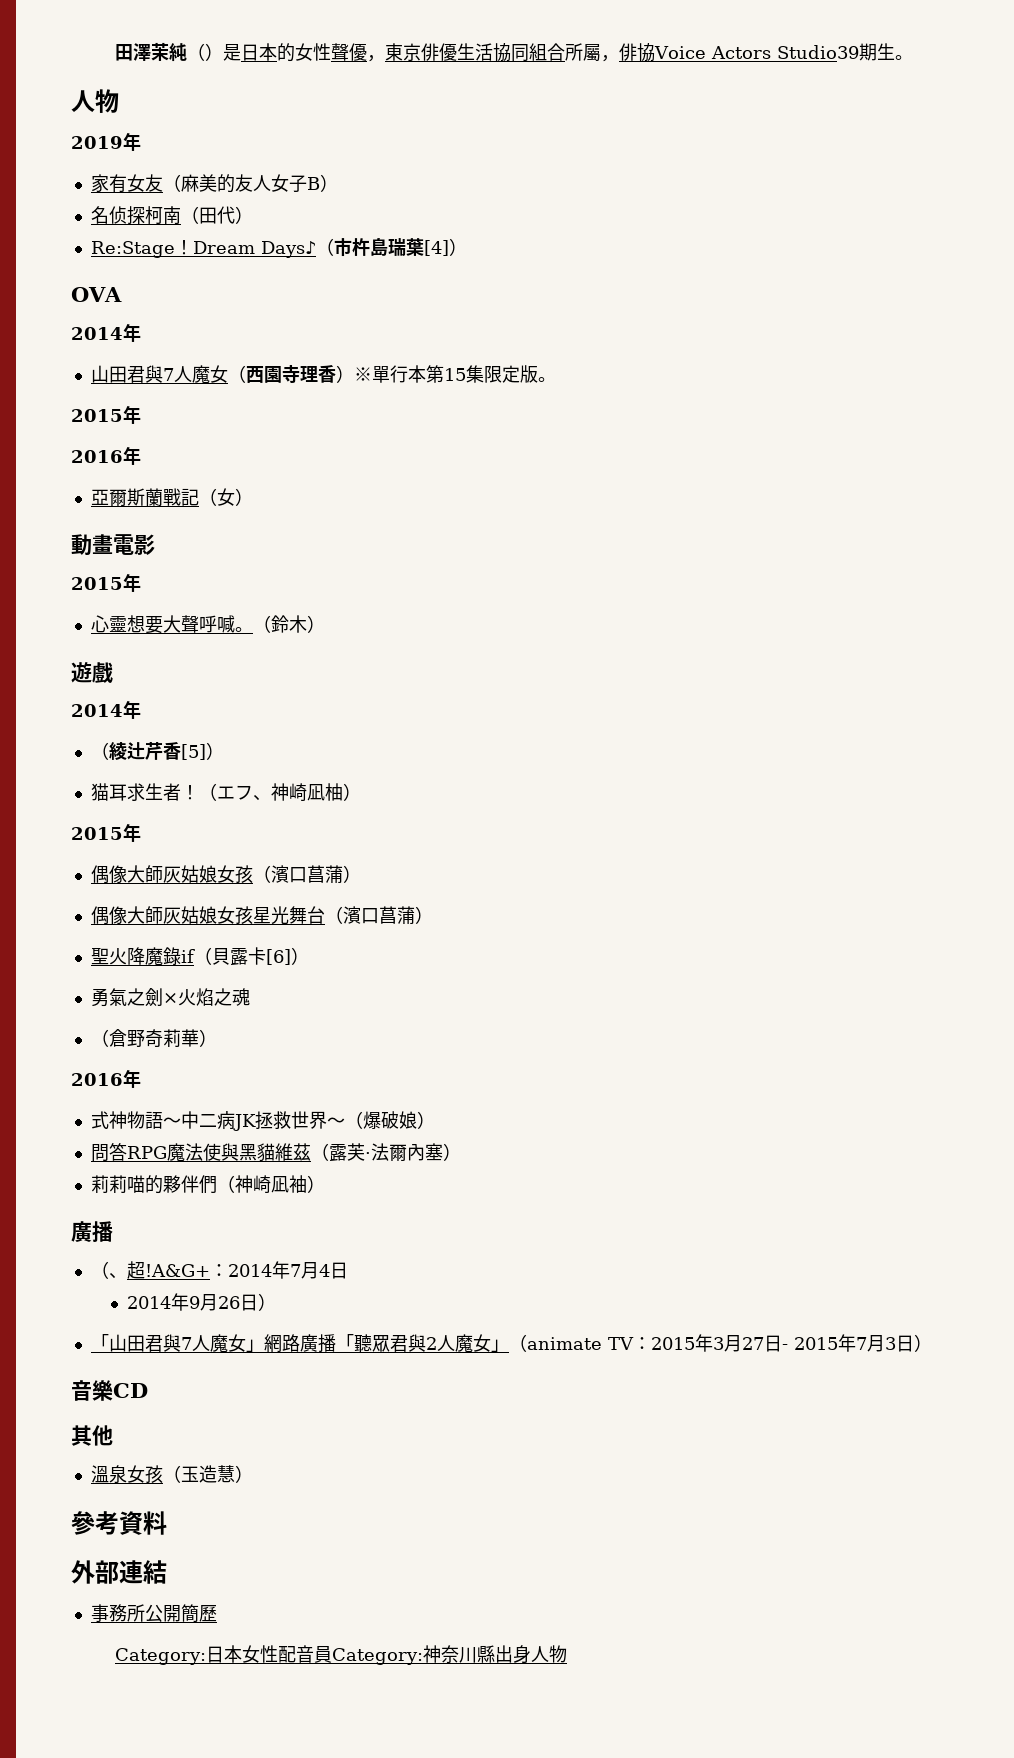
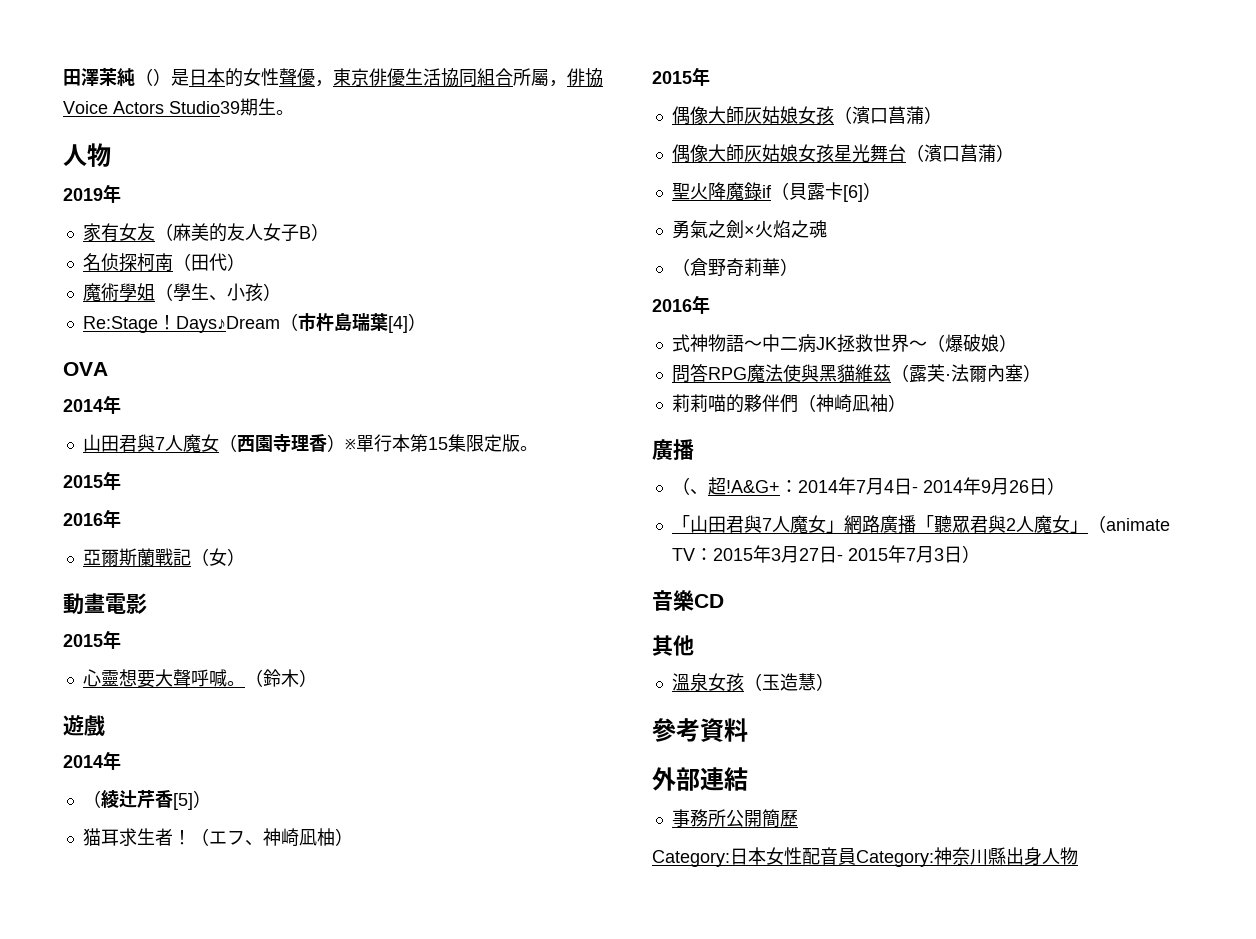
+ 魔術學姐（學生、小孩）
- Dream Days♪（市杵島瑞葉[4]）
+ Days♪Dream（市杵島瑞葉[4]）
- （、超!A&G+：2014年7月4日
- 2014年9月26日）
+ （、超!A&G+：2014年7月4日- 2014年9月26日）

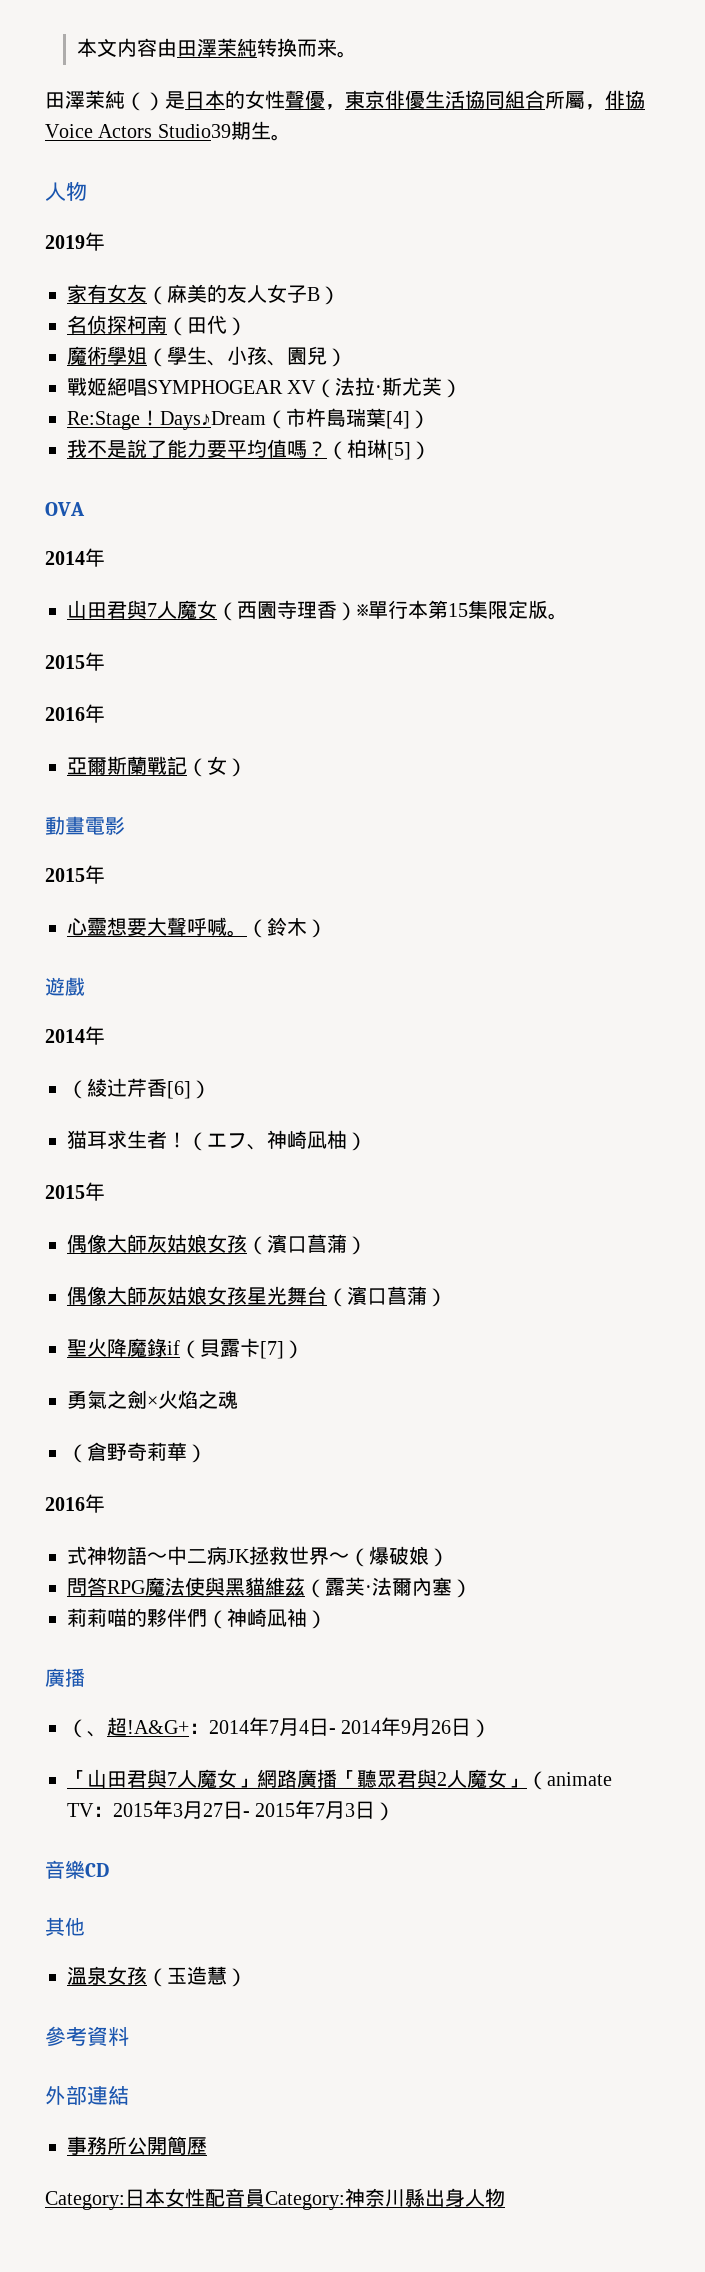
+ 本文内容由田澤茉純转换而来。
- 魔術學姐（學生、小孩）
+ 魔術學姐（學生、小孩、園兒）
+ 戰姬絕唱SYMPHOGEAR XV（法拉·斯尤芙）
+ 我不是說了能力要平均值嗎？（柏琳[5]）
- （綾辻芹香[5]）
+ （綾辻芹香[6]）
- 聖火降魔錄if（貝露卡[6]）
+ 聖火降魔錄if（貝露卡[7]）

